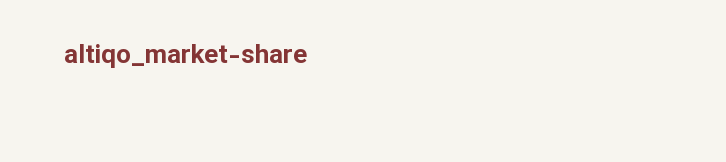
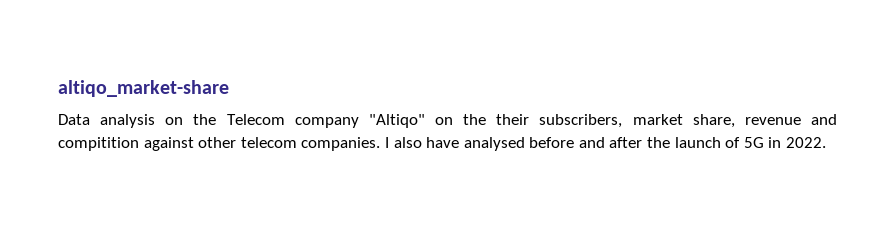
+ Data analysis on the Telecom company "Altiqo" on the their subscribers, market share, revenue and compitition against other telecom companies. I also have analysed before and after the launch of 5G in 2022.

